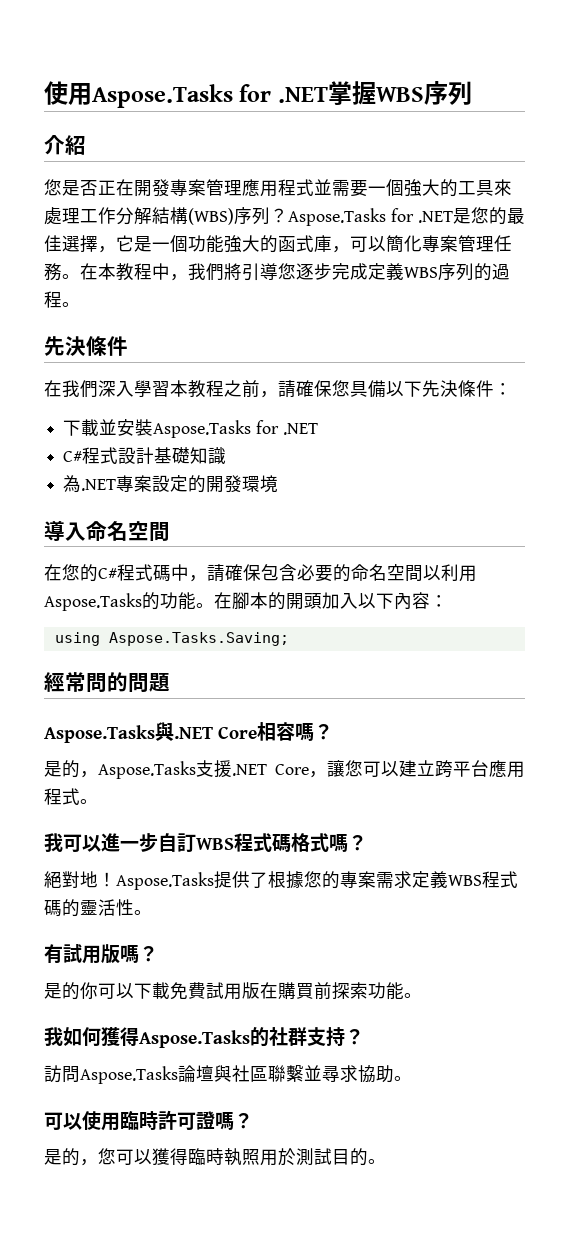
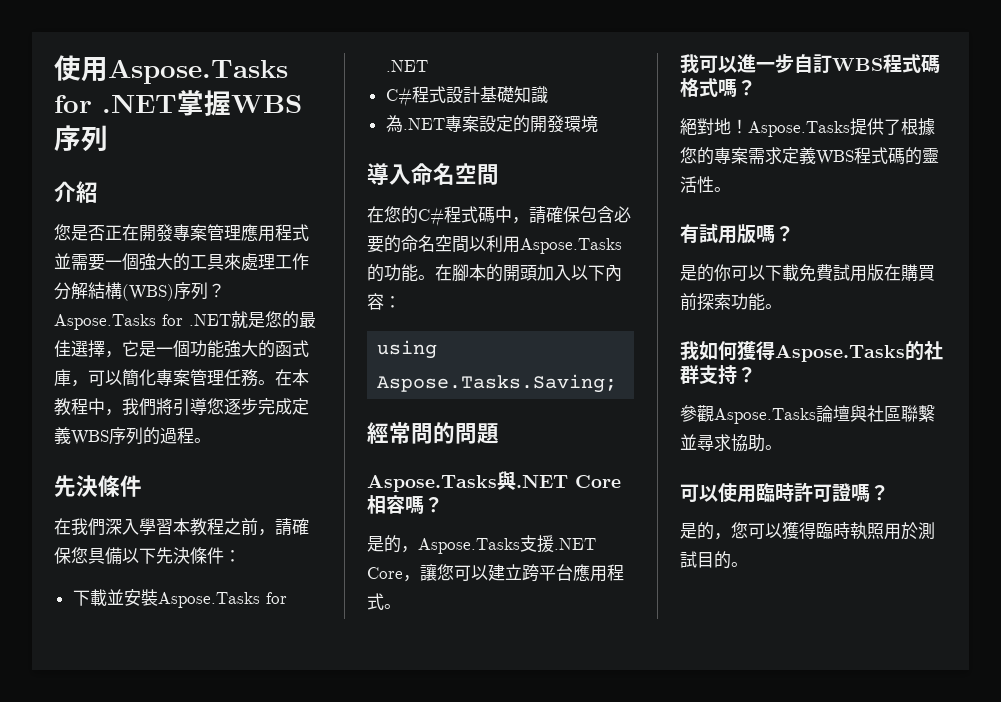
- Aspose.Tasks for .NET是您的最佳選擇，它是一個功能強大的函式庫，可以簡化專案管理任務。
+ Aspose.Tasks for .NET就是您的最佳選擇，它是一個功能強大的函式庫，可以簡化專案管理任務。
- 訪問Aspose.Tasks論壇與社區聯繫並尋求協助。
+ 參觀Aspose.Tasks論壇與社區聯繫並尋求協助。

